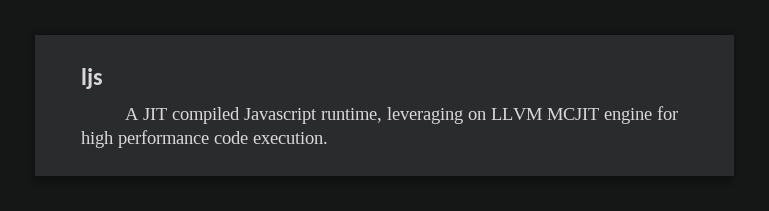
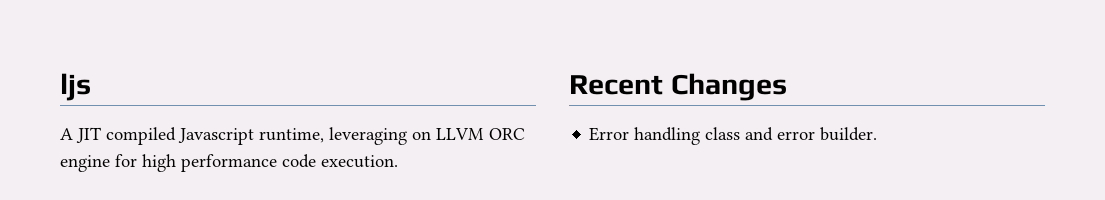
- A JIT compiled Javascript runtime, leveraging on LLVM MCJIT engine for high performance code execution.
+ A JIT compiled Javascript runtime, leveraging on LLVM ORC engine for high performance code execution.
+ Recent Changes
+ Error handling class and error builder.

